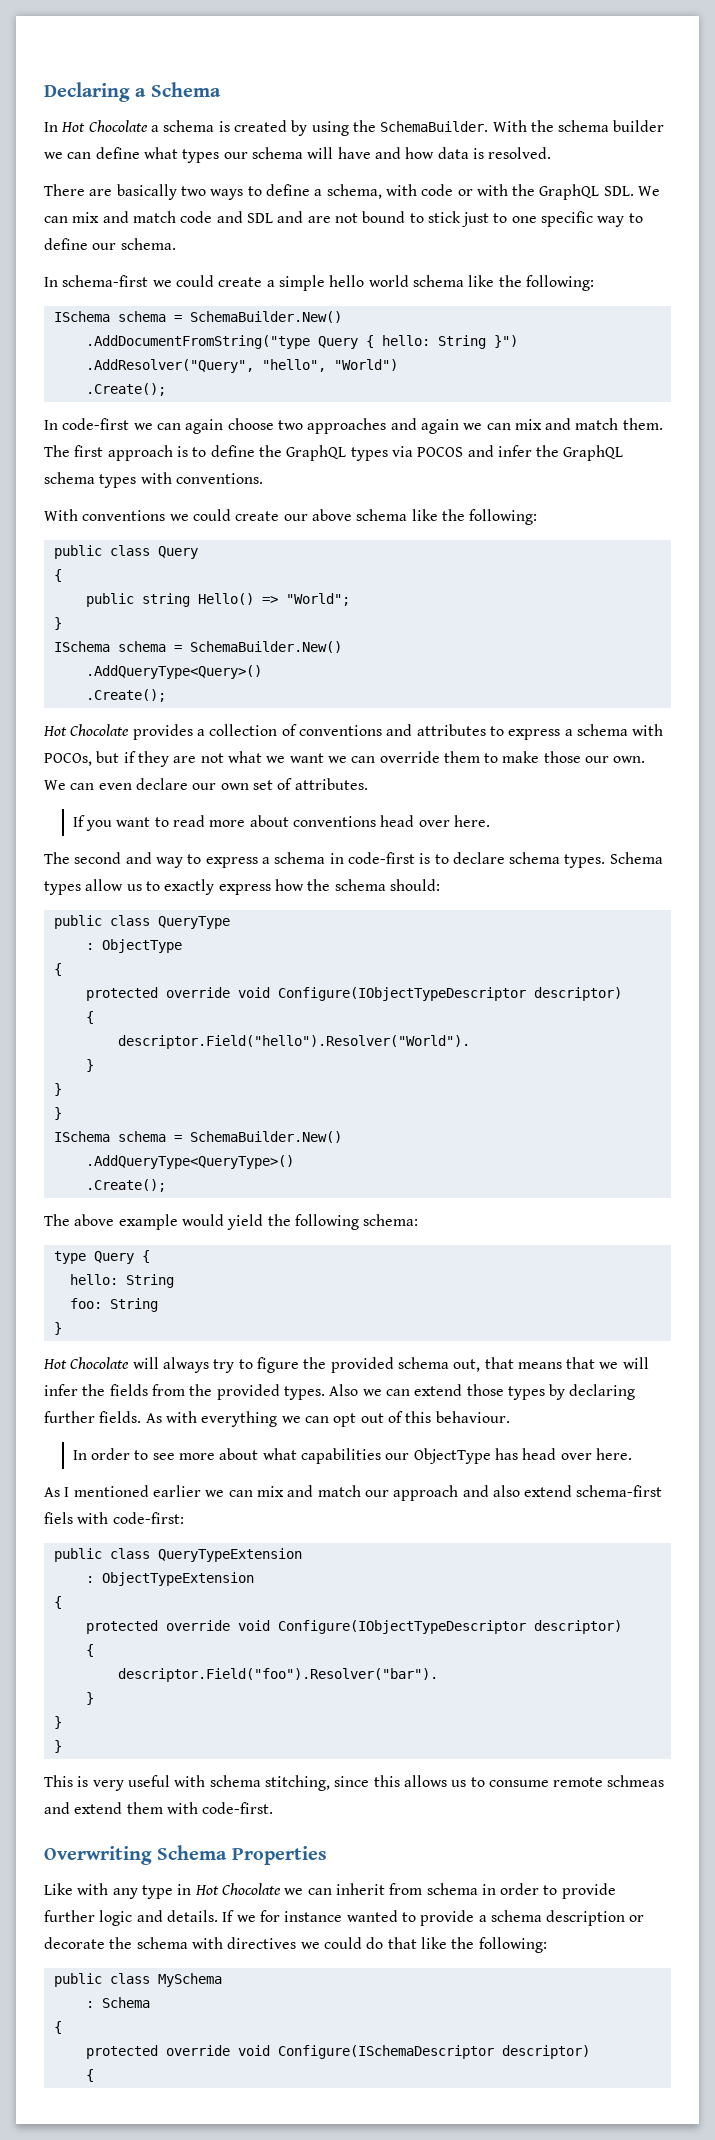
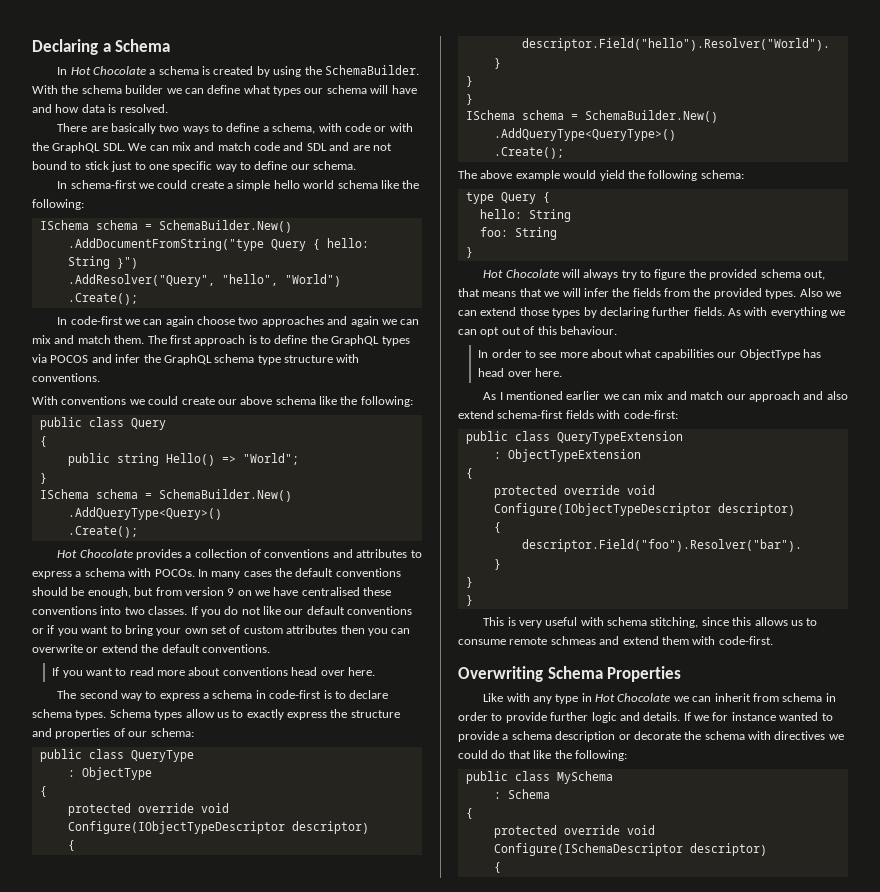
- The first approach is to define the GraphQL types via POCOS and infer the GraphQL schema types with conventions.
+ The first approach is to define the GraphQL types via POCOS and infer the GraphQL schema type structure with conventions.
- Hot Chocolate provides a collection of conventions and attributes to express a schema with POCOs, but if they are not what we want we can override them to make those our own. We can even declare our own set of attributes.
+ Hot Chocolate provides a collection of conventions and attributes to express a schema with POCOs. In many cases the default conventions should be enough, but from version 9 on we have centralised these conventions into two classes. If you do not like our default conventions or if you want to bring your own set of custom attributes then you can overwrite or extend the default conventions.
- The second and way to express a schema in code-first is to declare schema types.
+ The second way to express a schema in code-first is to declare schema types.
- Schema types allow us to exactly express how the schema should:
+ Schema types allow us to exactly express the structure and properties of our schema:
- As I mentioned earlier we can mix and match our approach and also extend schema-first fiels with code-first:
+ As I mentioned earlier we can mix and match our approach and also extend schema-first fields with code-first:

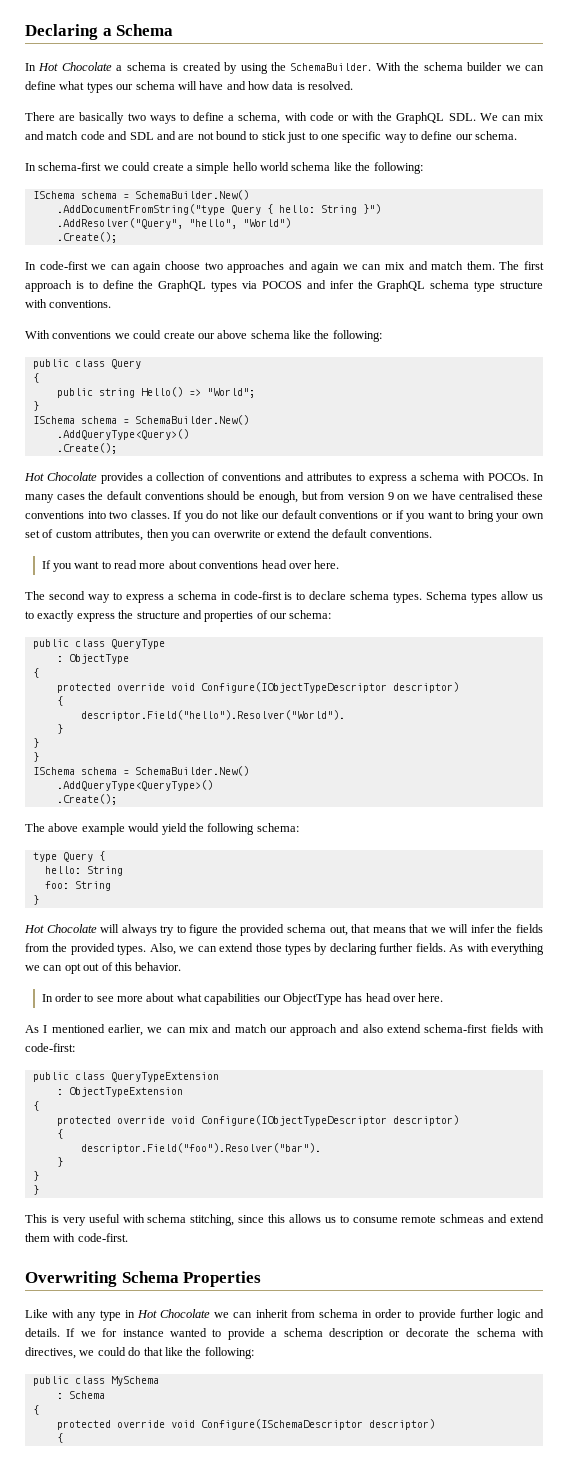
- If you do not like our default conventions or if you want to bring your own set of custom attributes then you can overwrite or extend the default conventions.
+ If you do not like our default conventions or if you want to bring your own set of custom attributes, then you can overwrite or extend the default conventions.
- Also we can extend those types by declaring further fields.
+ Also, we can extend those types by declaring further fields.
- As with everything we can opt out of this behaviour.
+ As with everything we can opt out of this behavior.
- As I mentioned earlier we can mix and match our approach and also extend schema-first fields with code-first:
+ As I mentioned earlier, we can mix and match our approach and also extend schema-first fields with code-first:
- If we for instance wanted to provide a schema description or decorate the schema with directives we could do that like the following:
+ If we for instance wanted to provide a schema description or decorate the schema with directives, we could do that like the following:

